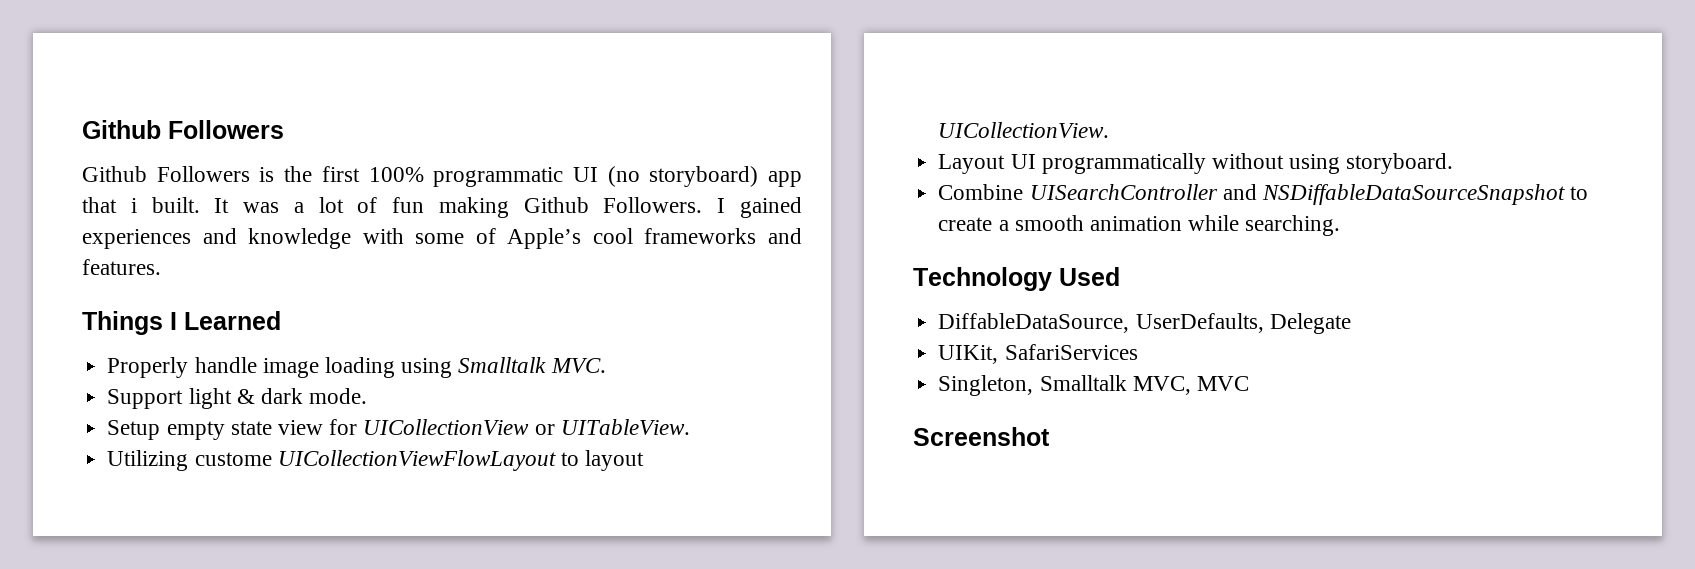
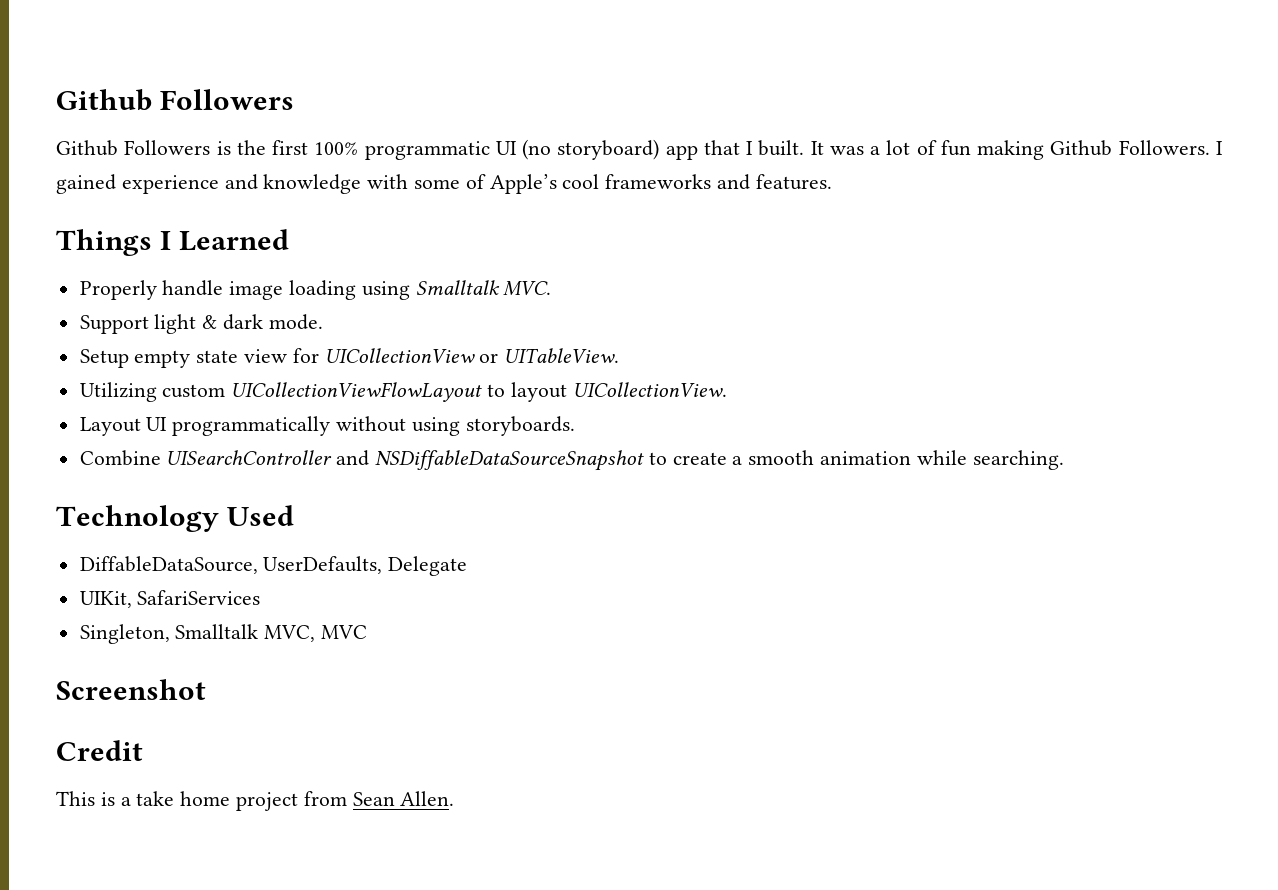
- Github Followers is the first 100% programmatic UI (no storyboard) app that i built.
+ Github Followers is the first 100% programmatic UI (no storyboard) app that I built.
- I gained experiences and knowledge with some of Apple’s cool frameworks and features.
+ I gained experience and knowledge with some of Apple’s cool frameworks and features.
- Utilizing custome UICollectionViewFlowLayout to layout UICollectionView.
+ Utilizing custom UICollectionViewFlowLayout to layout UICollectionView.
- Layout UI programmatically without using storyboard.
+ Layout UI programmatically without using storyboards.
+ Credit
+ This is a take home project from Sean Allen.

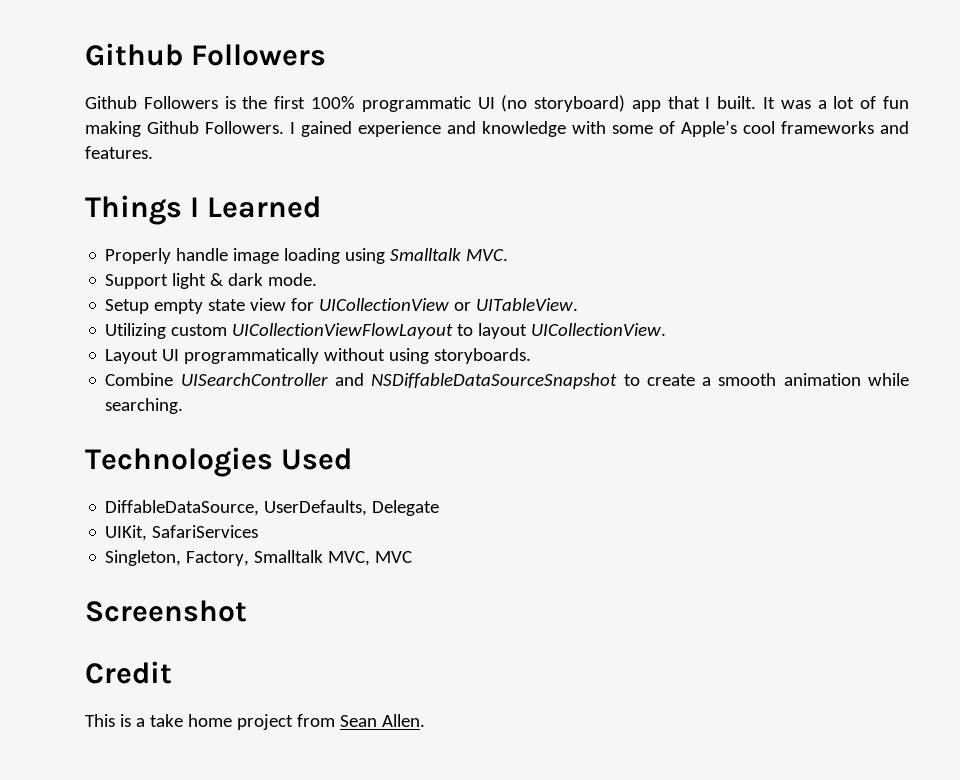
- Technology Used
+ Technologies Used
- Singleton, Smalltalk MVC, MVC
+ Singleton, Factory, Smalltalk MVC, MVC

